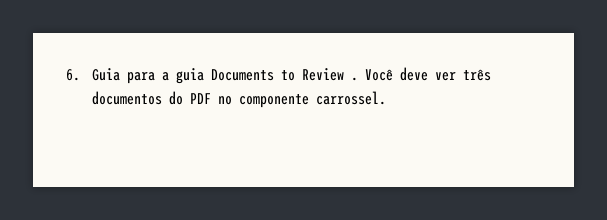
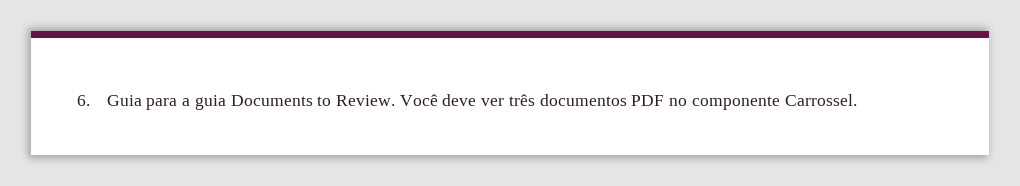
- 6. Guia para a guia Documents to Review .
+ 6. Guia para a guia Documents to Review.
- Você deve ver três documentos do PDF no componente carrossel.
+ Você deve ver três documentos PDF no componente Carrossel.

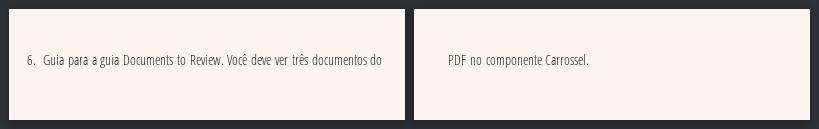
- Você deve ver três documentos PDF no componente Carrossel.
+ Você deve ver três documentos do PDF no componente Carrossel.

